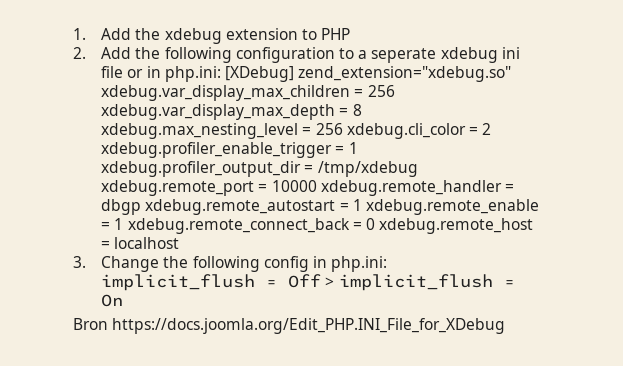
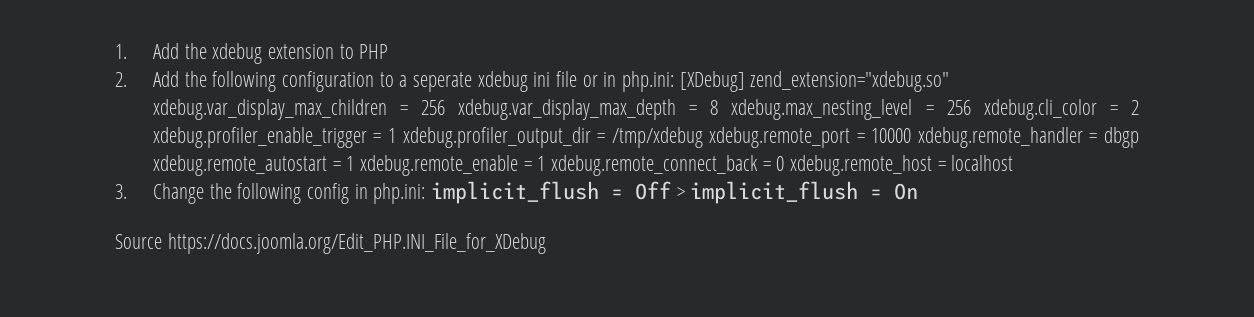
- Bron https://docs.joomla.org/Edit_PHP.INI_File_for_XDebug
+ Source https://docs.joomla.org/Edit_PHP.INI_File_for_XDebug

